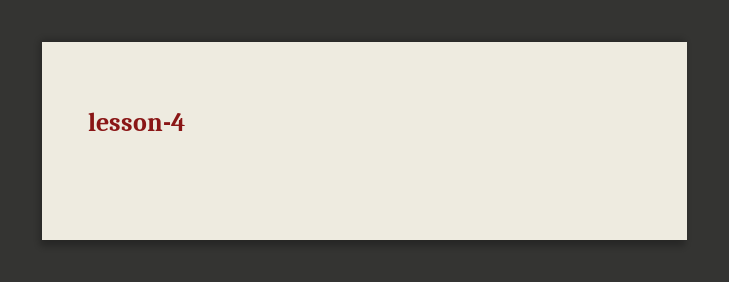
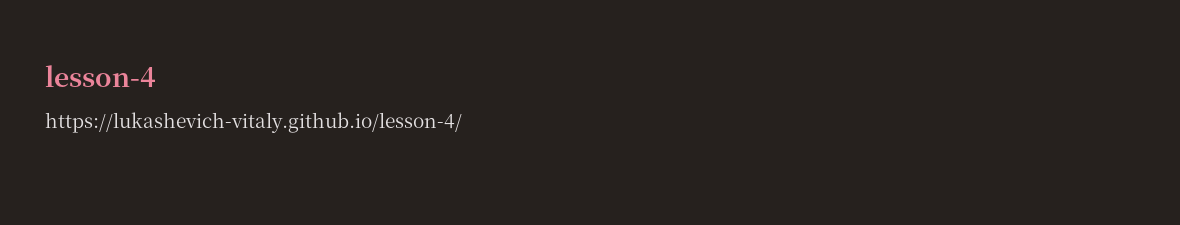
+ https://lukashevich-vitaly.github.io/lesson-4/

